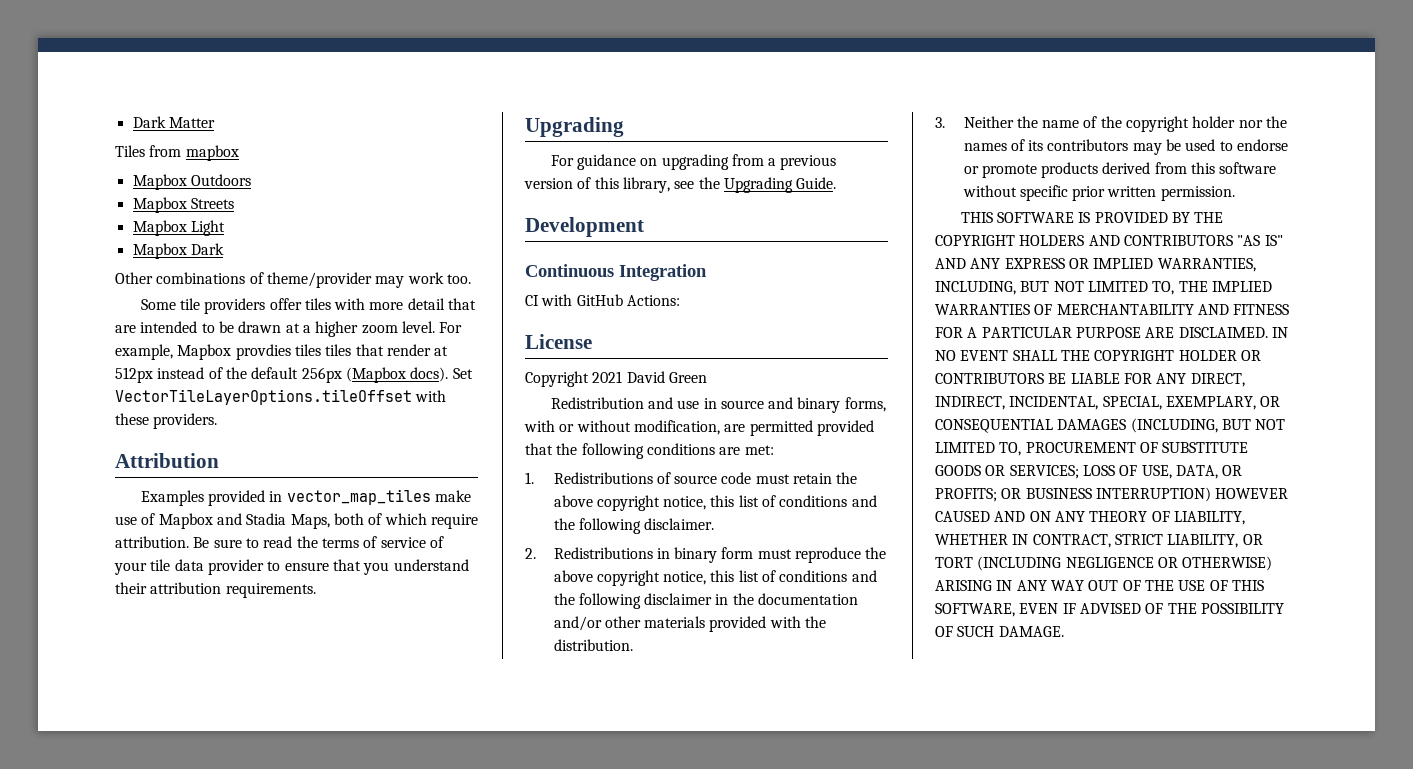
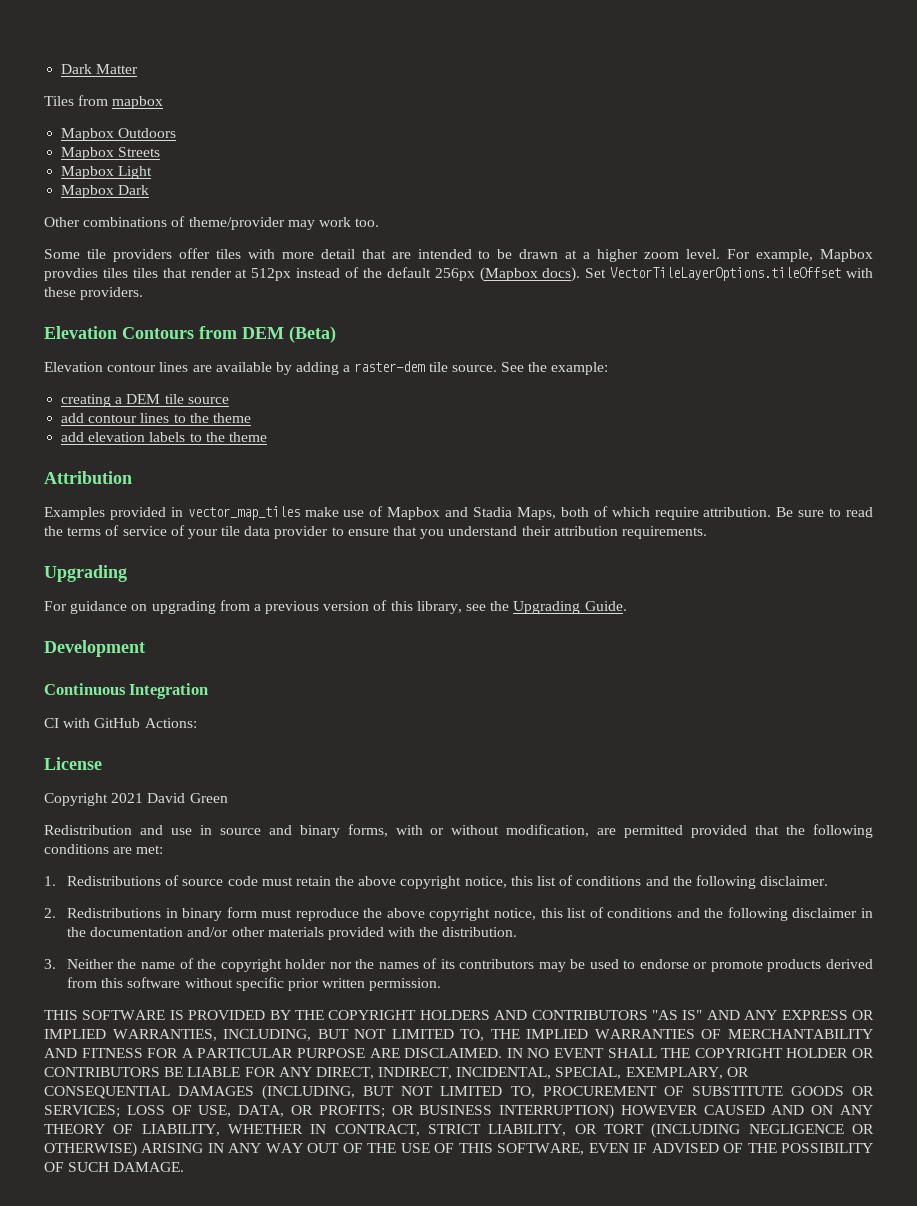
+ Elevation Contours from DEM (Beta)
+ Elevation contour lines are available by adding a raster-dem tile source. See the example:
+ creating a DEM tile source
+ add contour lines to the theme
+ add elevation labels to the theme

